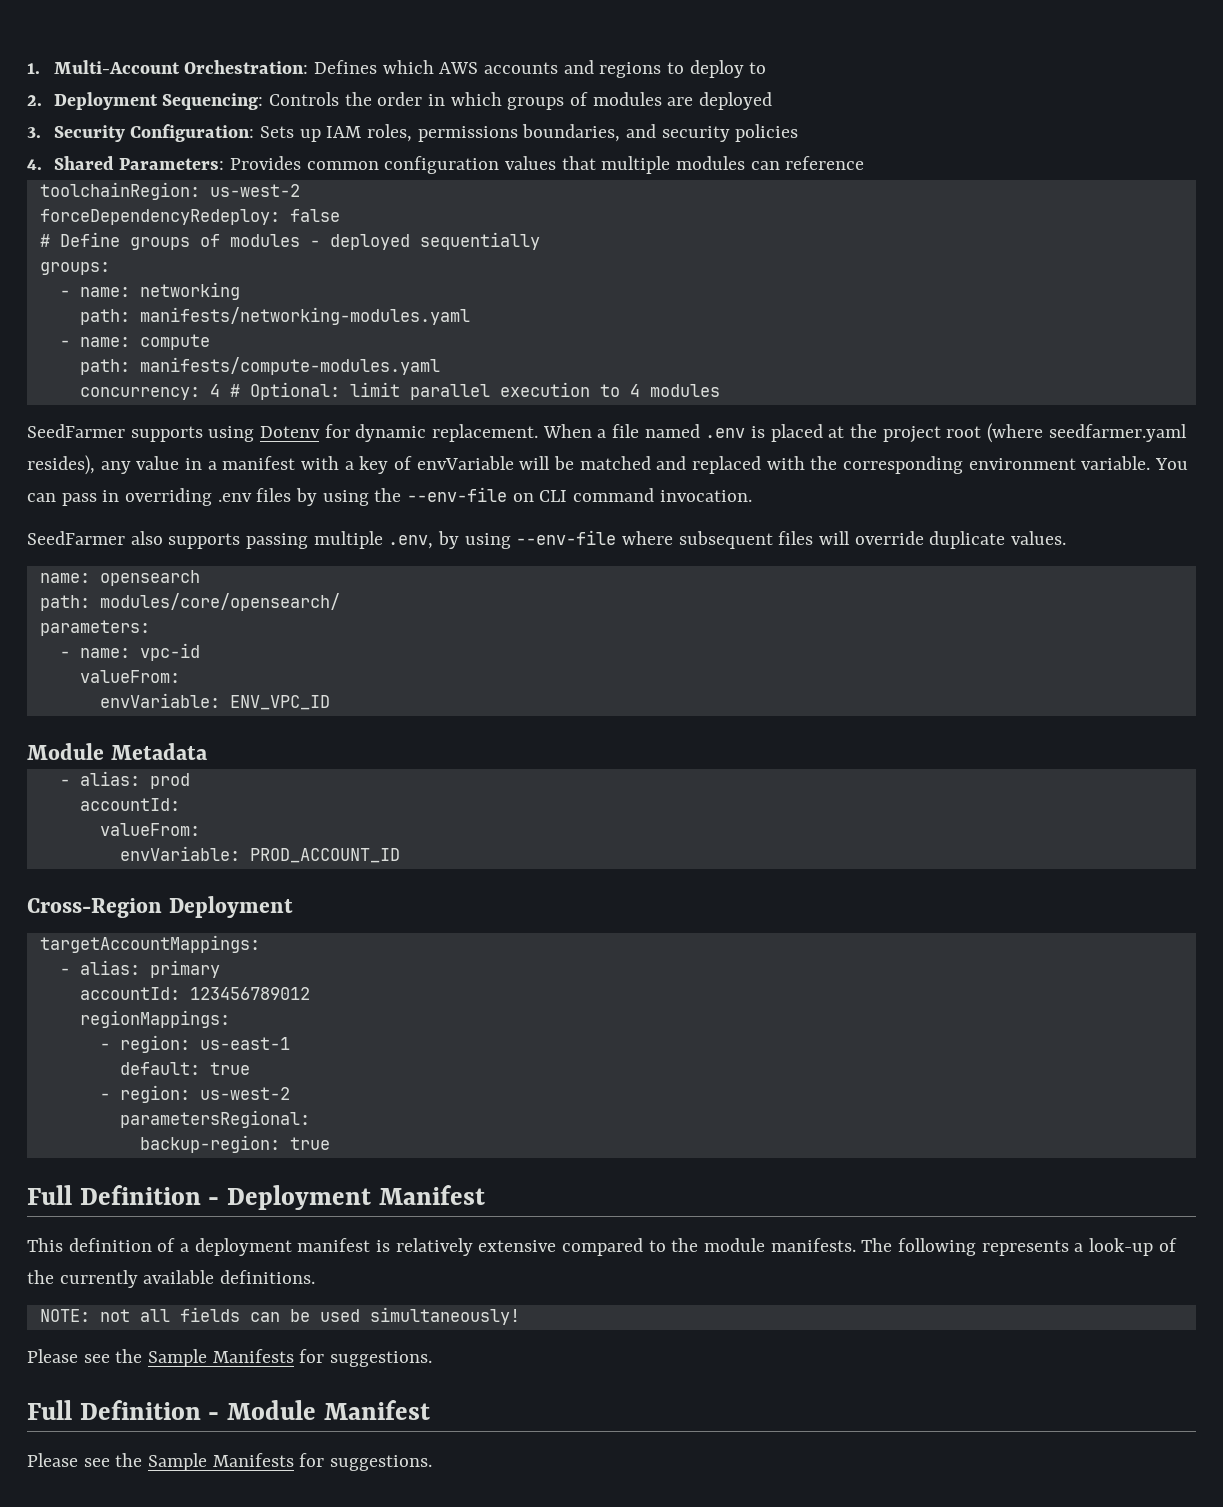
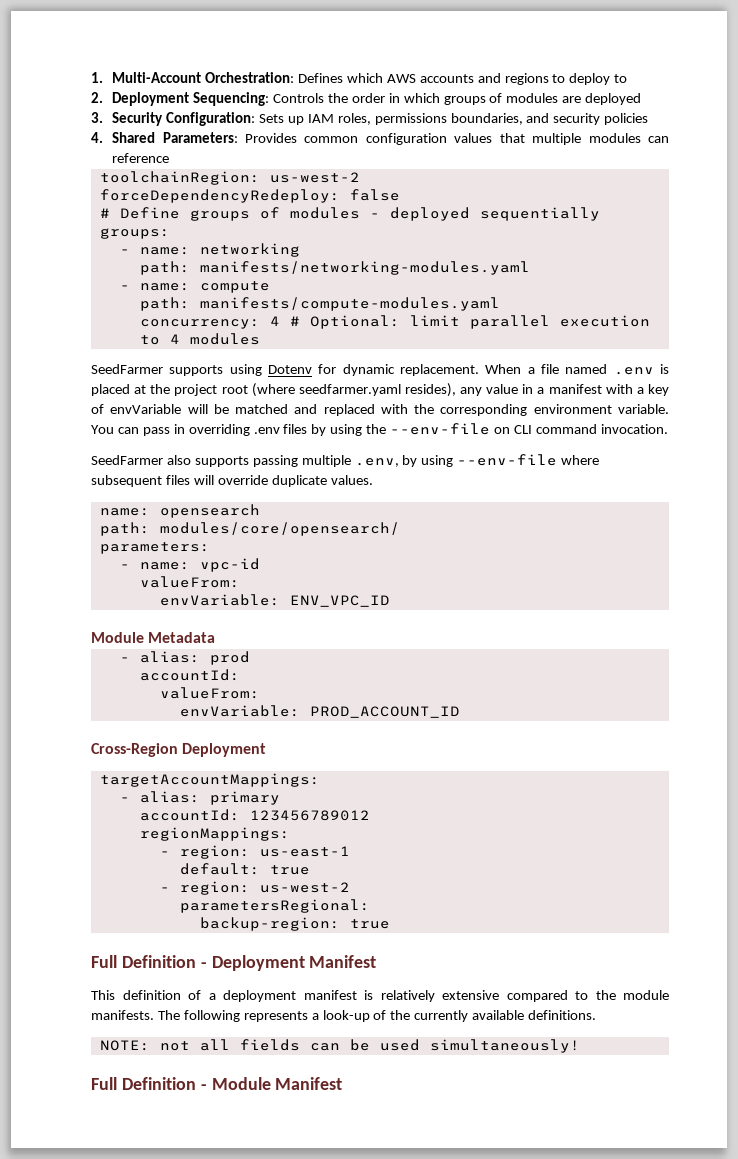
  NOTE: not all fields can be used simultaneously!
- Please see the Sample Manifests for suggestions.
  Full Definition - Module Manifest
- Please see the Sample Manifests for suggestions.

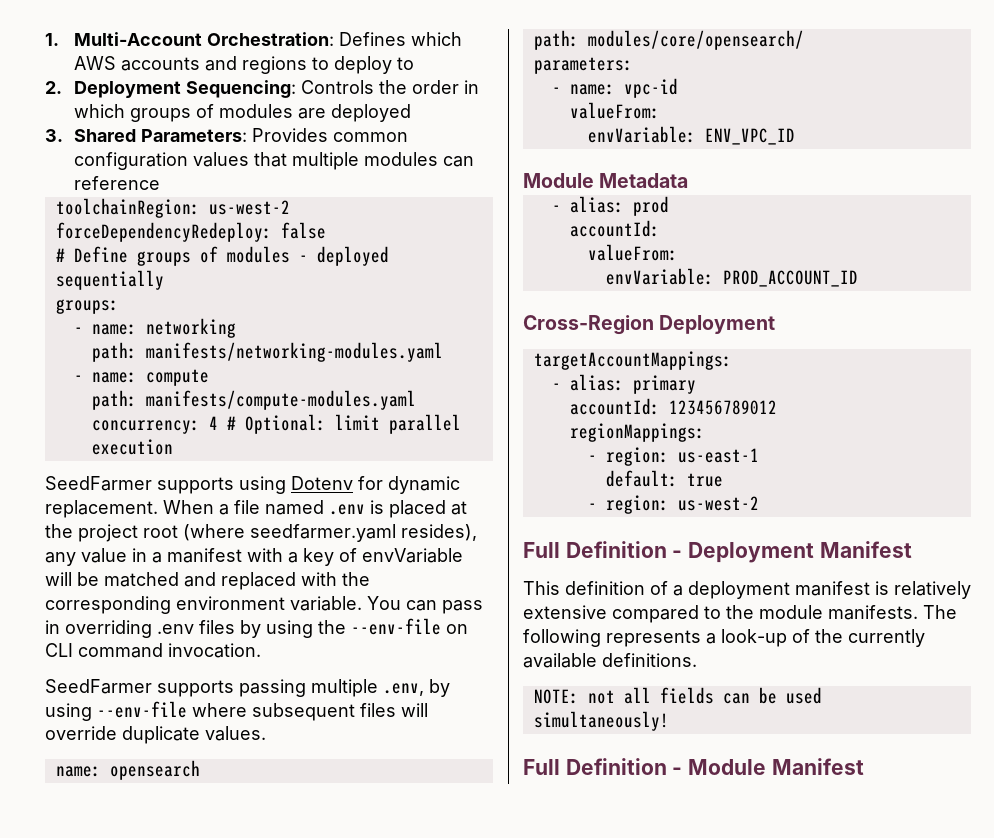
- 3. Security Configuration: Sets up IAM roles, permissions boundaries, and security policies
- 4. Shared Parameters: Provides common configuration values that multiple modules can reference
+ 3. Shared Parameters: Provides common configuration values that multiple modules can reference
- concurrency: 4 # Optional: limit parallel execution to 4 modules
+ concurrency: 4 # Optional: limit parallel execution
- SeedFarmer also supports passing multiple .env, by using --env-file where subsequent files will override duplicate values.
+ SeedFarmer supports passing multiple .env, by using --env-file where subsequent files will override duplicate values.
- parametersRegional:
- backup-region: true

